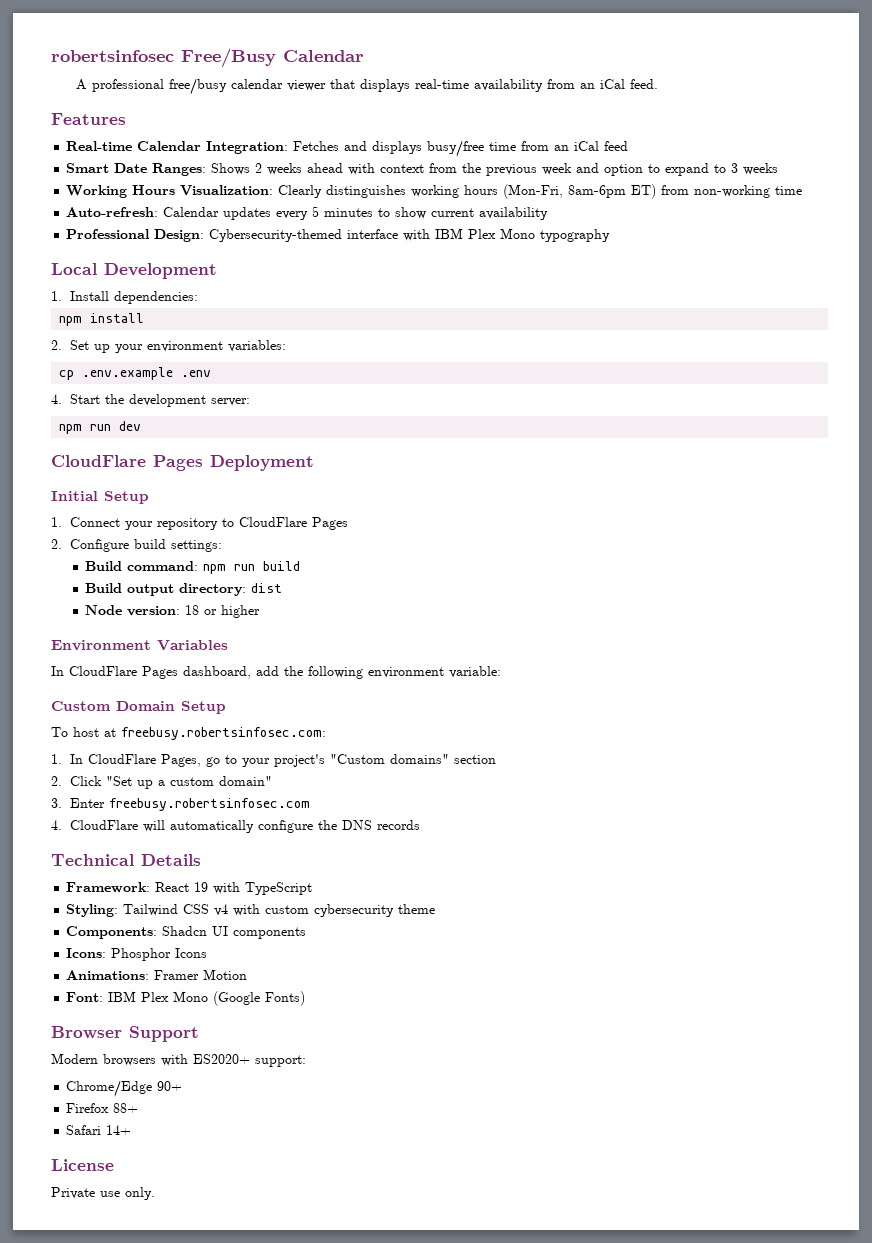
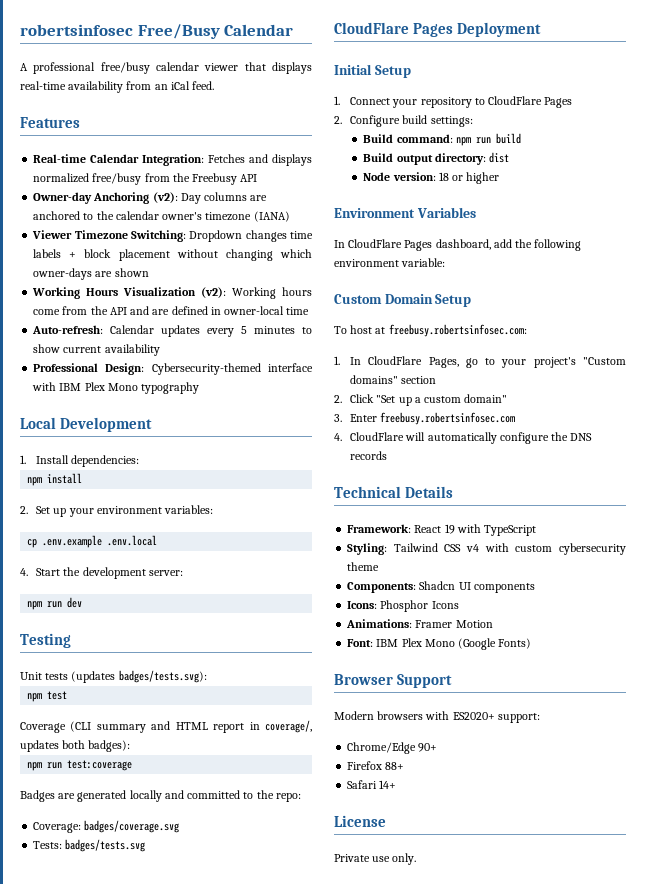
- Real-time Calendar Integration: Fetches and displays busy/free time from an iCal feed
- Smart Date Ranges: Shows 2 weeks ahead with context from the previous week and option to expand to 3 weeks
- Working Hours Visualization: Clearly distinguishes working hours (Mon-Fri, 8am-6pm ET) from non-working time
+ Real-time Calendar Integration: Fetches and displays normalized free/busy from the Freebusy API
+ Owner-day Anchoring (v2): Day columns are anchored to the calendar owner's timezone (IANA)
+ Viewer Timezone Switching: Dropdown changes time labels + block placement without changing which owner-days are shown
+ Working Hours Visualization (v2): Working hours come from the API and are defined in owner-local time
- cp .env.example .env
+ cp .env.example .env.local
+ Testing
+ Unit tests (updates badges/tests.svg):
+ npm test
+ Coverage (CLI summary and HTML report in coverage/, updates both badges):
+ npm run test:coverage
+ Badges are generated locally and committed to the repo:
+ Coverage: badges/coverage.svg
+ Tests: badges/tests.svg

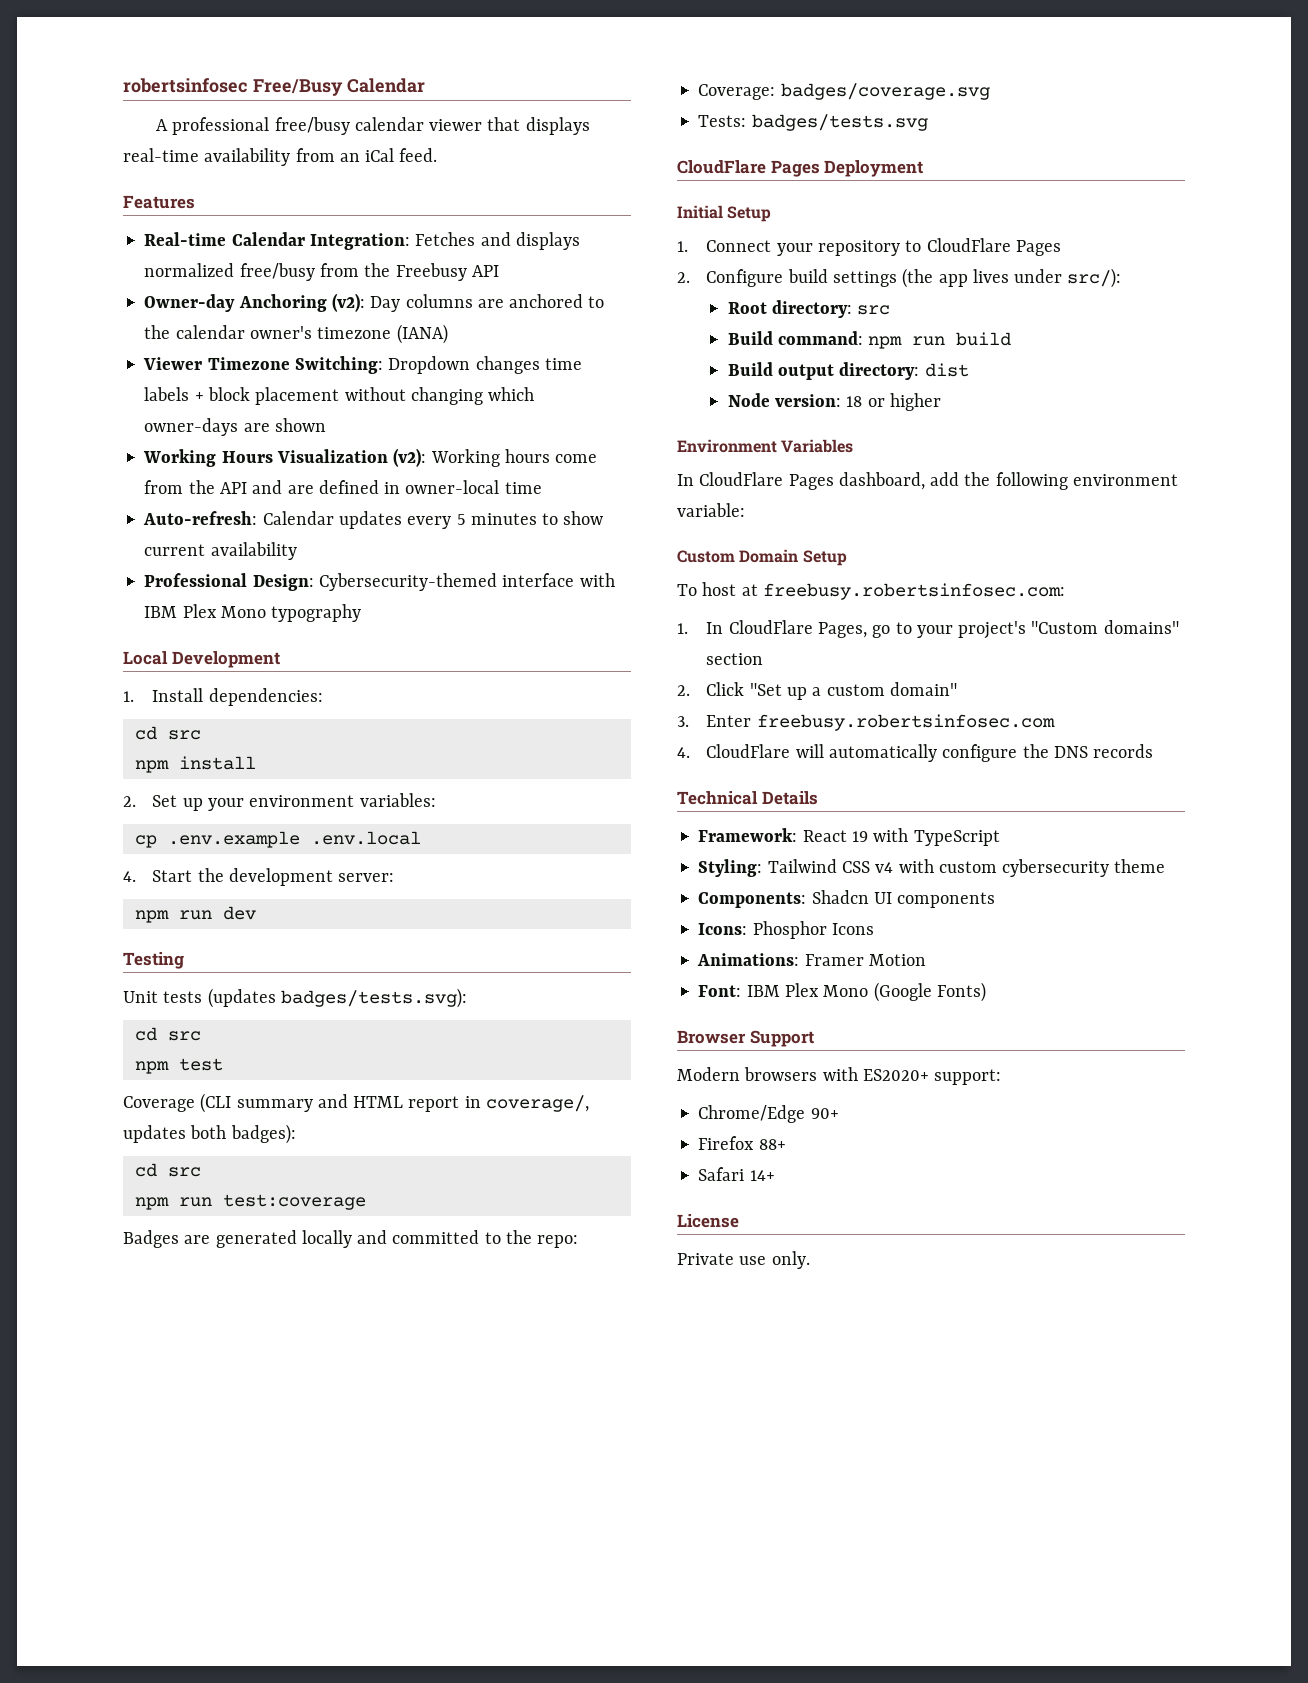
  1. Install dependencies:
+ cd src
  Unit tests (updates badges/tests.svg):
+ cd src
  Coverage (CLI summary and HTML report in coverage/, updates both badges):
+ cd src
- 2. Configure build settings:
+ 2. Configure build settings (the app lives under src/):
+ Root directory: src

